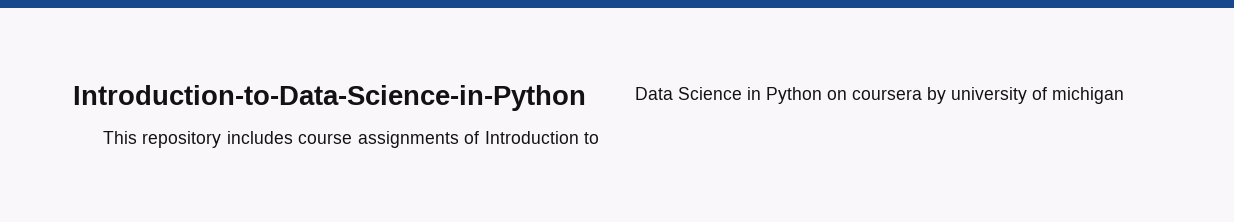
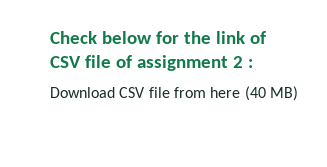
- Introduction-to-Data-Science-in-Python
- This repository includes course assignments of Introduction to Data Science in Python on coursera by university of michigan
+ Check below for the link of CSV file of assignment 2 :
+ Download CSV file from here (40 MB)

